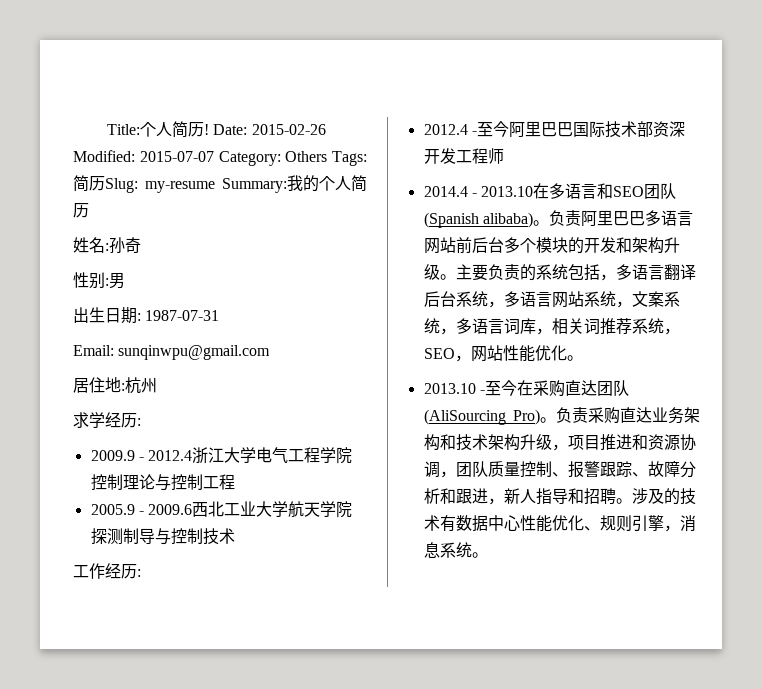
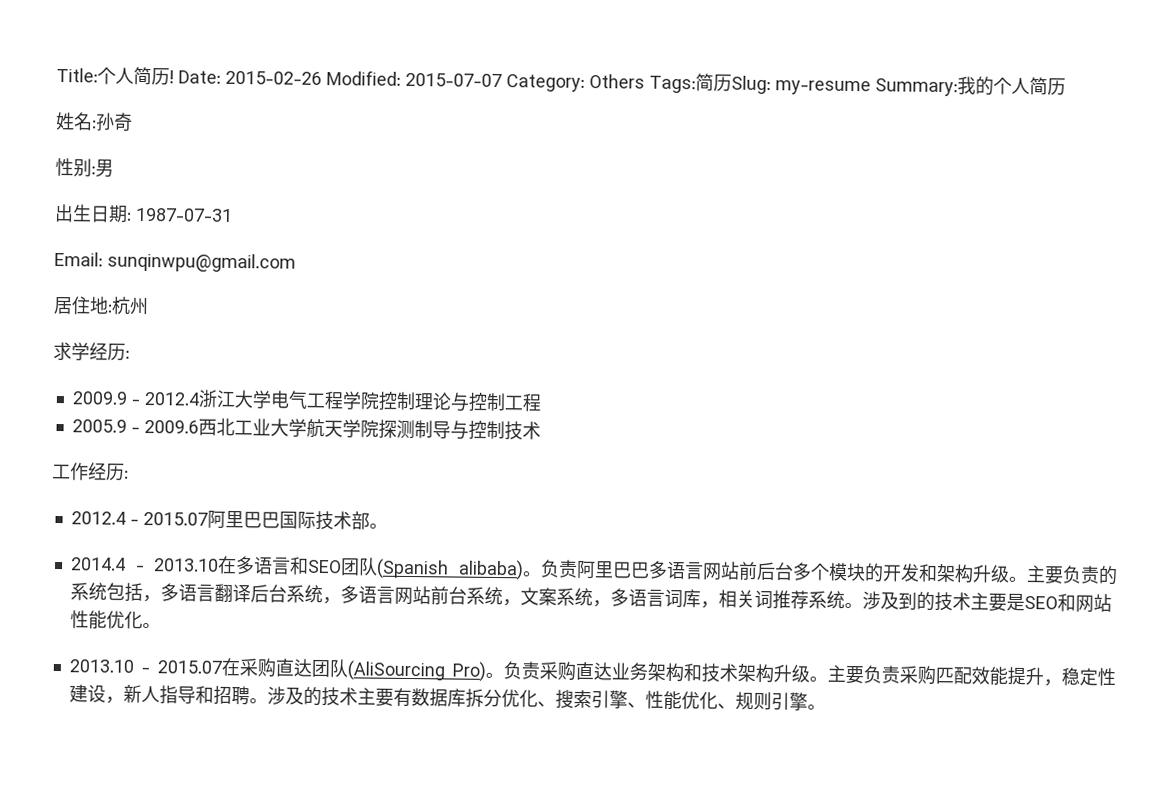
- 2012.4 -至今阿里巴巴国际技术部资深开发工程师
+ 2012.4 - 2015.07阿里巴巴国际技术部。
- 主要负责的系统包括，多语言翻译后台系统，多语言网站系统，文案系统，多语言词库，相关词推荐系统，SEO，网站性能优化。
+ 主要负责的系统包括，多语言翻译后台系统，多语言网站前台系统，文案系统，多语言词库，相关词推荐系统。涉及到的技术主要是SEO和网站性能优化。
- 2013.10 -至今在采购直达团队(AliSourcing Pro)。
+ 2013.10 - 2015.07在采购直达团队(AliSourcing Pro)。
- 负责采购直达业务架构和技术架构升级，项目推进和资源协调，团队质量控制、报警跟踪、故障分析和跟进，新人指导和招聘。
+ 负责采购直达业务架构和技术架构升级。主要负责采购匹配效能提升，稳定性建设，新人指导和招聘。
- 涉及的技术有数据中心性能优化、规则引擎，消息系统。
+ 涉及的技术主要有数据库拆分优化、搜索引擎、性能优化、规则引擎。

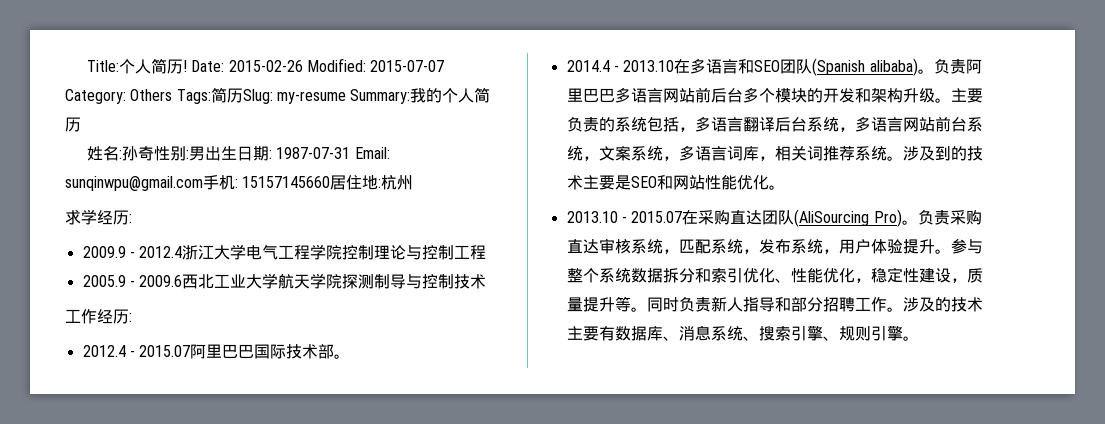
- 姓名:孙奇
- 性别:男
- 出生日期: 1987-07-31
- Email: sunqinwpu@gmail.com
- 居住地:杭州
+ 姓名:孙奇性别:男出生日期: 1987-07-31 Email: sunqinwpu@gmail.com手机: 15157145660居住地:杭州
- 负责采购直达业务架构和技术架构升级。主要负责采购匹配效能提升，稳定性建设，新人指导和招聘。
+ 负责采购直达审核系统，匹配系统，发布系统，用户体验提升。参与整个系统数据拆分和索引优化、性能优化，稳定性建设，质量提升等。同时负责新人指导和部分招聘工作。
- 涉及的技术主要有数据库拆分优化、搜索引擎、性能优化、规则引擎。
+ 涉及的技术主要有数据库、消息系统、搜索引擎、规则引擎。

